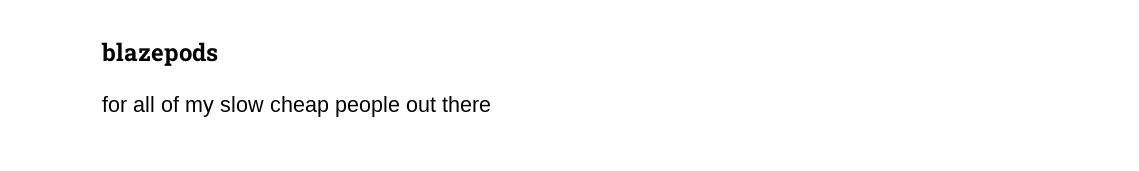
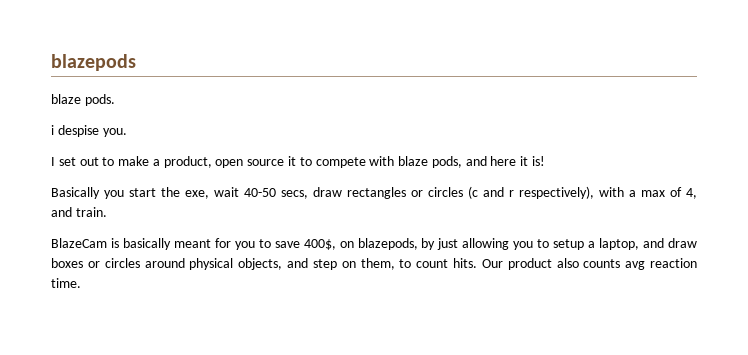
- for all of my slow cheap people out there
+ blaze pods.
+ i despise you.
+ I set out to make a product, open source it to compete with blaze pods, and here it is!
+ Basically you start the exe, wait 40-50 secs, draw rectangles or circles (c and r respectively), with a max of 4, and train.
+ BlazeCam is basically meant for you to save 400$, on blazepods, by just allowing you to setup a laptop, and draw boxes or circles around physical objects, and step on them, to count hits. Our product also counts avg reaction time.

